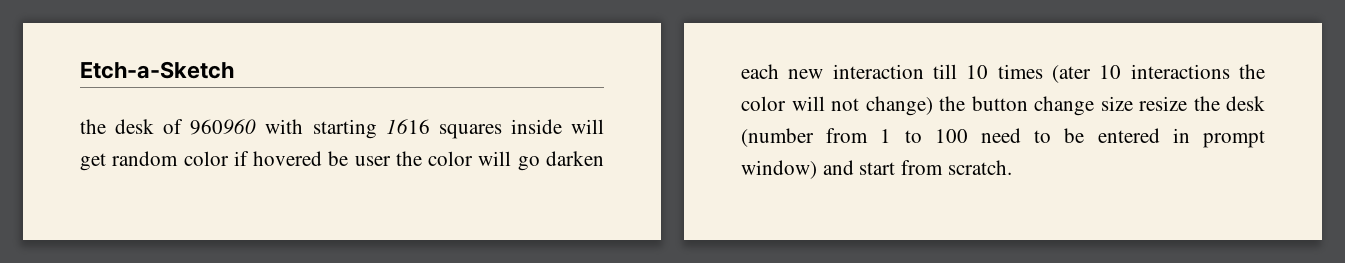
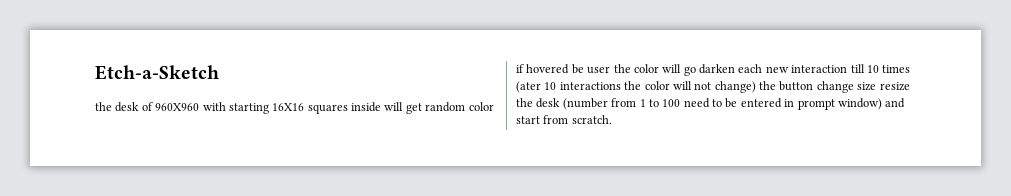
- the desk of 960960 with starting 1616 squares inside will get random color if hovered be user the color will go darken each new interaction till 10 times (ater 10 interactions the color will not change) the button change size resize the desk (number from 1 to 100 need to be entered in prompt window) and start from scratch.
+ the desk of 960X960 with starting 16X16 squares inside will get random color if hovered be user the color will go darken each new interaction till 10 times (ater 10 interactions the color will not change) the button change size resize the desk (number from 1 to 100 need to be entered in prompt window) and start from scratch.

